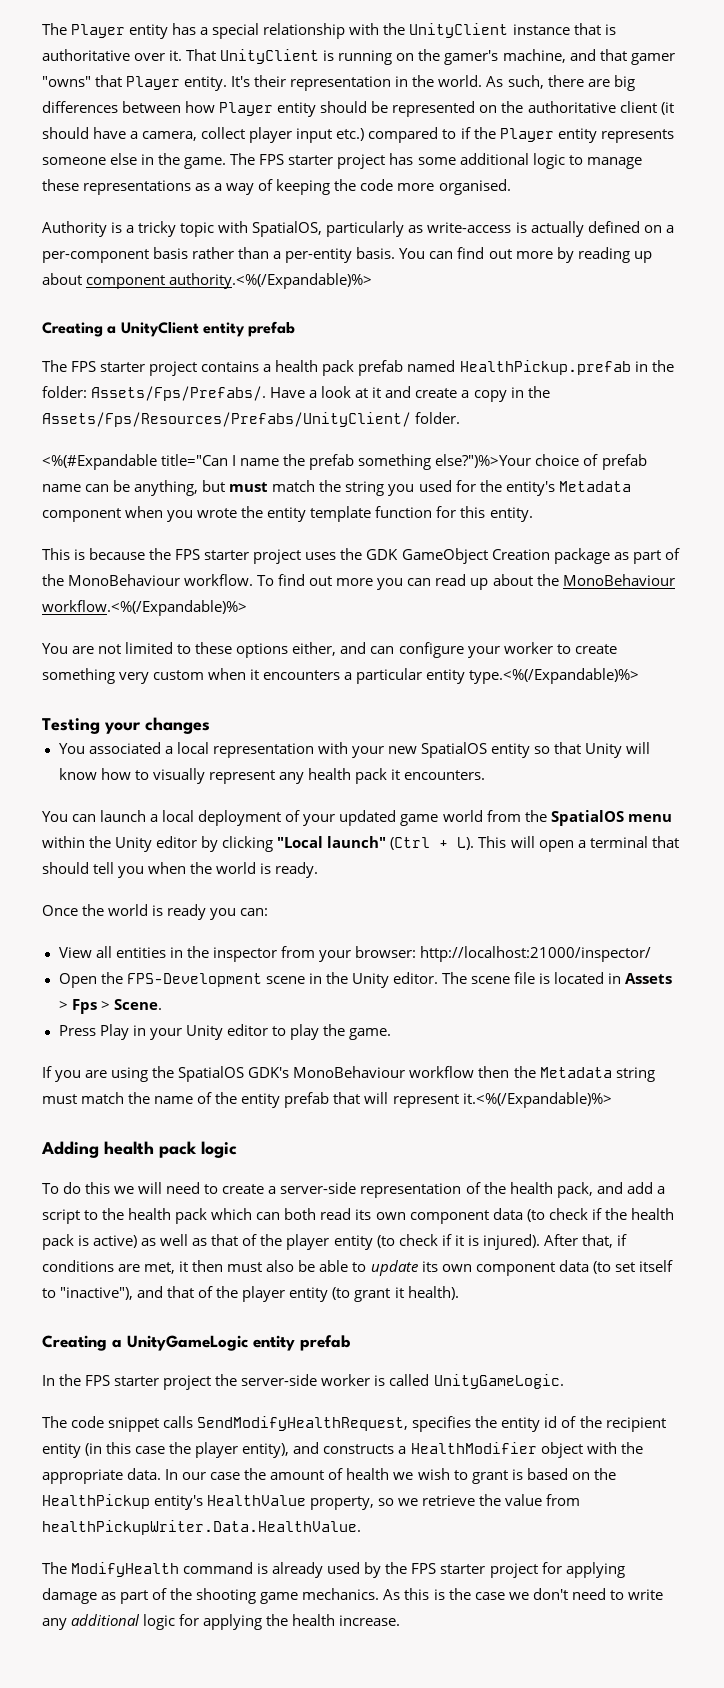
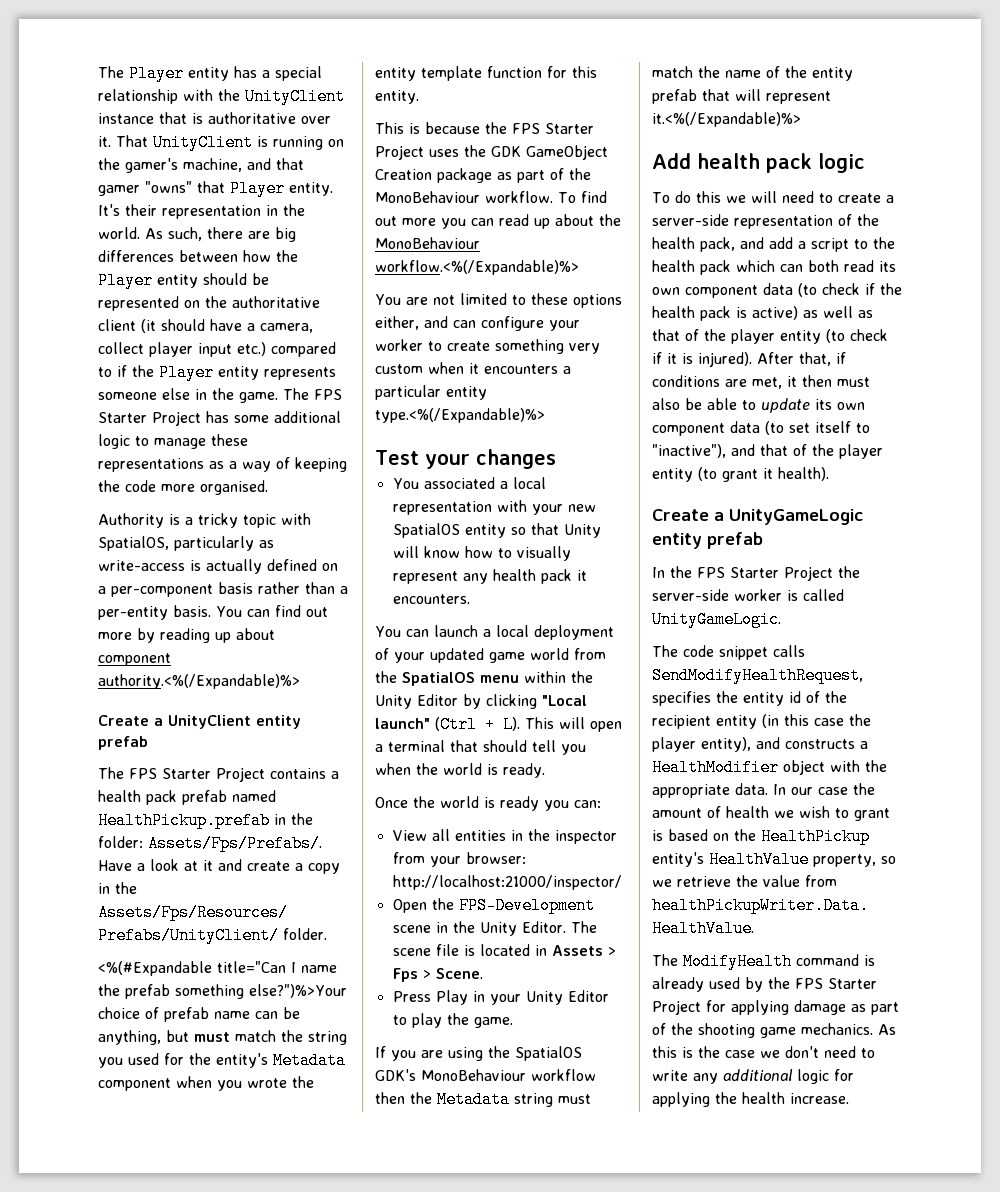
- As such, there are big differences between how Player entity should be represented on the authoritative client (it should have a camera, collect player input etc.) compared to if the Player entity represents someone else in the game.
+ As such, there are big differences between how the Player entity should be represented on the authoritative client (it should have a camera, collect player input etc.) compared to if the Player entity represents someone else in the game.
- The FPS starter project has some additional logic to manage these representations as a way of keeping the code more organised.
+ The FPS Starter Project has some additional logic to manage these representations as a way of keeping the code more organised.
- Creating a UnityClient entity prefab
+ Create a UnityClient entity prefab
- The FPS starter project contains a health pack prefab named HealthPickup.prefab in the folder: Assets/Fps/Prefabs/.
+ The FPS Starter Project contains a health pack prefab named HealthPickup.prefab in the folder: Assets/Fps/Prefabs/.
- This is because the FPS starter project uses the GDK GameObject Creation package as part of the MonoBehaviour workflow.
+ This is because the FPS Starter Project uses the GDK GameObject Creation package as part of the MonoBehaviour workflow.
- Testing your changes
+ Test your changes
- You can launch a local deployment of your updated game world from the SpatialOS menu within the Unity editor by clicking "Local launch" (Ctrl + L). This will open a terminal that should tell you when the world is ready.
+ You can launch a local deployment of your updated game world from the SpatialOS menu within the Unity Editor by clicking "Local launch" (Ctrl + L). This will open a terminal that should tell you when the world is ready.
- Open the FPS-Development scene in the Unity editor.
+ Open the FPS-Development scene in the Unity Editor.
- Press Play in your Unity editor to play the game.
+ Press Play in your Unity Editor to play the game.
- Adding health pack logic
+ Add health pack logic
- Creating a UnityGameLogic entity prefab
+ Create a UnityGameLogic entity prefab
- In the FPS starter project the server-side worker is called UnityGameLogic.
+ In the FPS Starter Project the server-side worker is called UnityGameLogic.
- The ModifyHealth command is already used by the FPS starter project for applying damage as part of the shooting game mechanics.
+ The ModifyHealth command is already used by the FPS Starter Project for applying damage as part of the shooting game mechanics.

